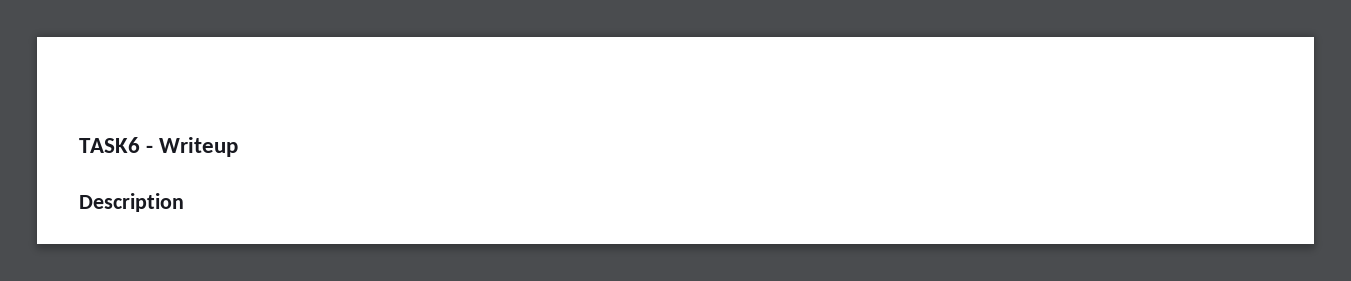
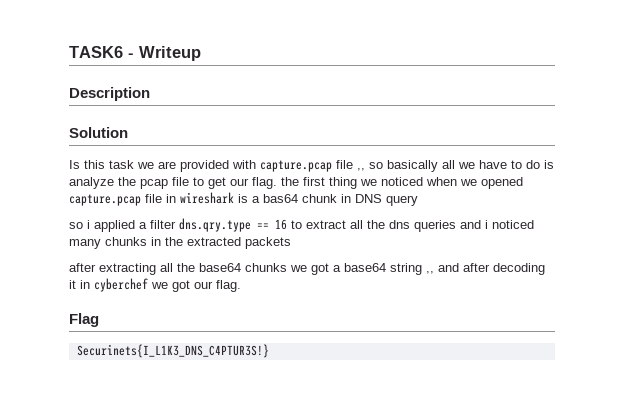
+ Solution
+ Is this task we are provided with capture.pcap file ,, so basically all we have to do is analyze the pcap file to get our flag. the first thing we noticed when we opened capture.pcap file in wireshark is a bas64 chunk in DNS query
+ so i applied a filter dns.qry.type == 16 to extract all the dns queries and i noticed many chunks in the extracted packets
+ after extracting all the base64 chunks we got a base64 string ,, and after decoding it in cyberchef we got our flag.
+ Flag
+ Securinets{I_L1K3_DNS_C4PTUR3S!}

